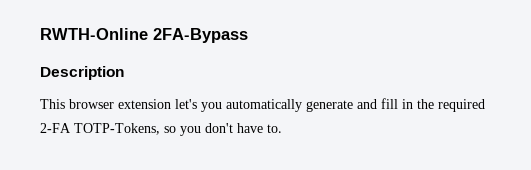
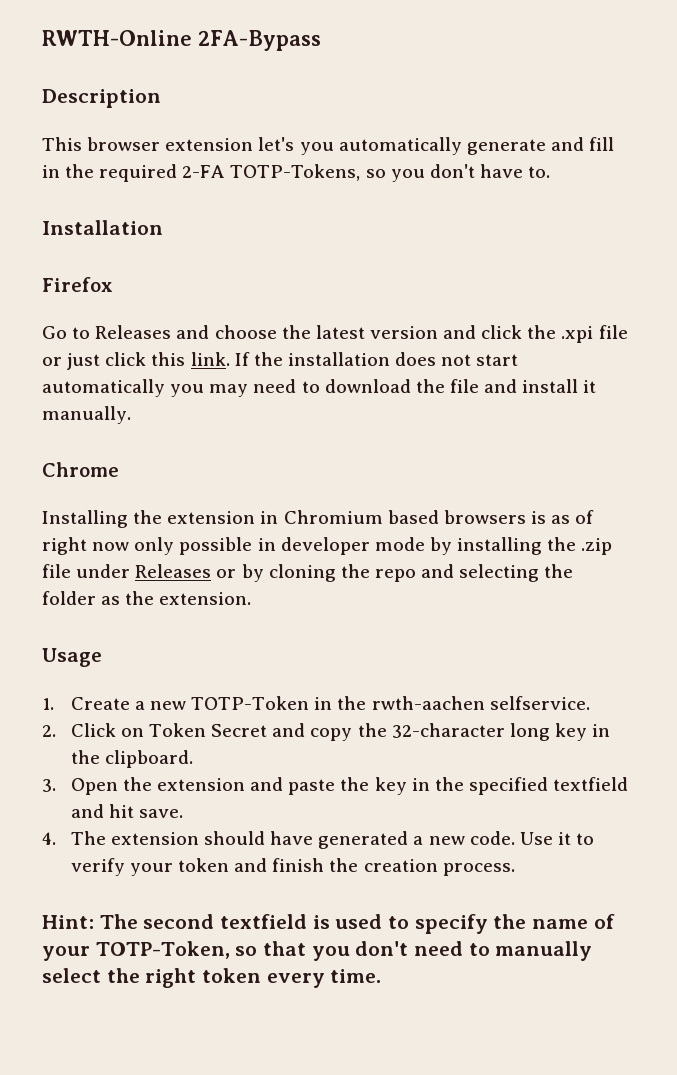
+ Installation
+ Firefox
+ Go to Releases and choose the latest version and click the .xpi file or just click this link. If the installation does not start automatically you may need to download the file and install it manually.
+ Chrome
+ Installing the extension in Chromium based browsers is as of right now only possible in developer mode by installing the .zip file under Releases or by cloning the repo and selecting the folder as the extension.
+ Usage
+ 1. Create a new TOTP-Token in the rwth-aachen selfservice.
+ 2. Click on Token Secret and copy the 32-character long key in the clipboard.
+ 3. Open the extension and paste the key in the specified textfield and hit save.
+ 4. The extension should have generated a new code. Use it to verify your token and finish the creation process.
+ Hint: The second textfield is used to specify the name of your TOTP-Token, so that you don't need to manually select the right token every time.

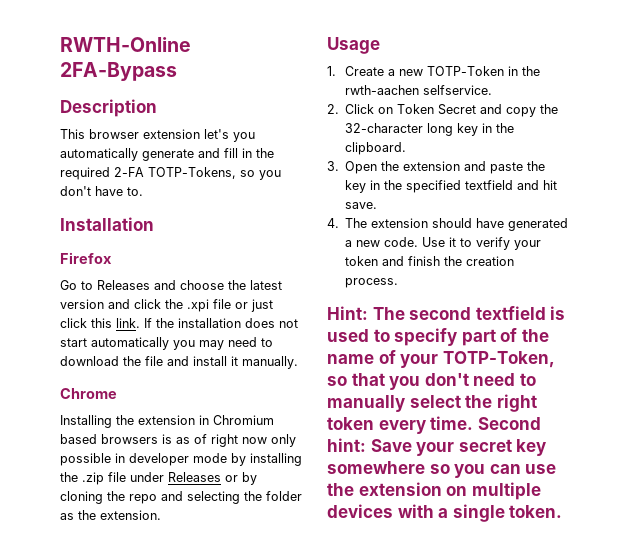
- Hint: The second textfield is used to specify the name of your TOTP-Token, so that you don't need to manually select the right token every time.
+ Hint: The second textfield is used to specify part of the name of your TOTP-Token, so that you don't need to manually select the right token every time.
+ Second hint: Save your secret key somewhere so you can use the extension on multiple devices with a single token.

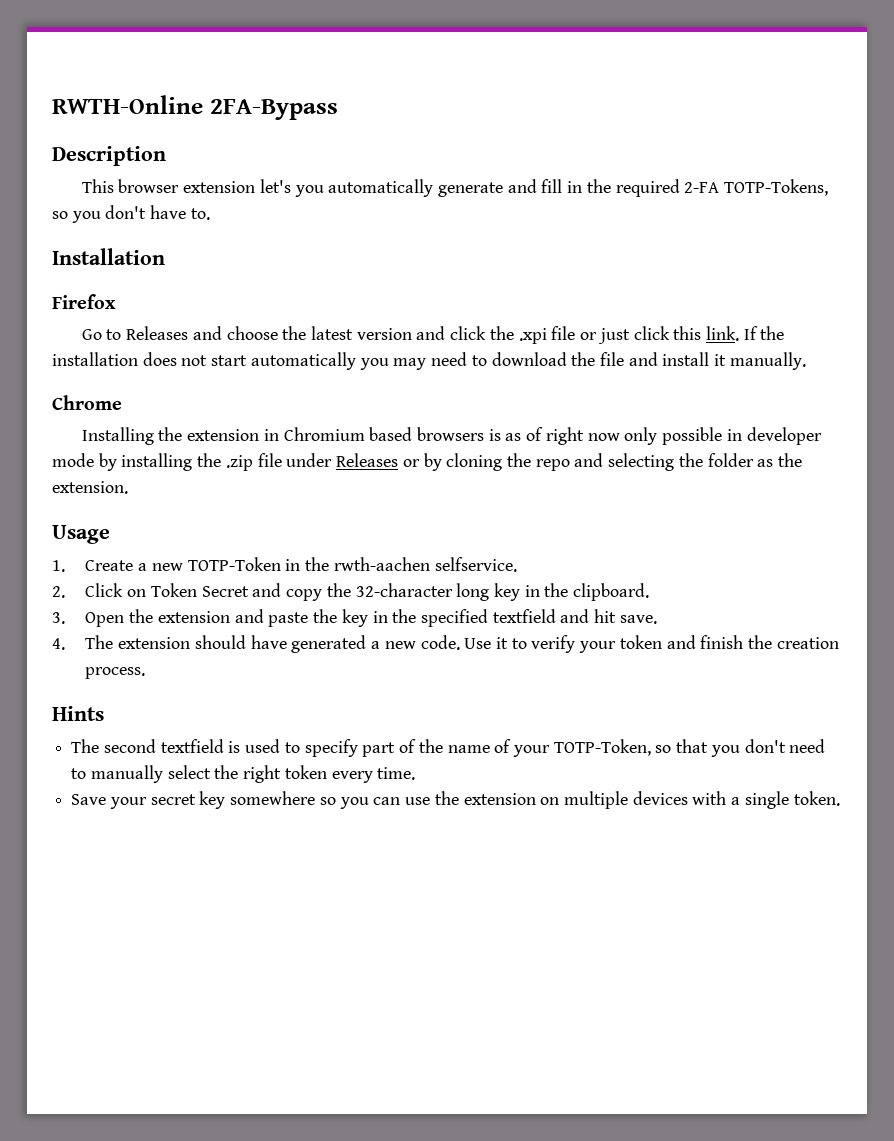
- Hint: The second textfield is used to specify part of the name of your TOTP-Token, so that you don't need to manually select the right token every time. Second hint: Save your secret key somewhere so you can use the extension on multiple devices with a single token.
+ Hints
+ The second textfield is used to specify part of the name of your TOTP-Token, so that you don't need to manually select the right token every time.
+ Save your secret key somewhere so you can use the extension on multiple devices with a single token.

